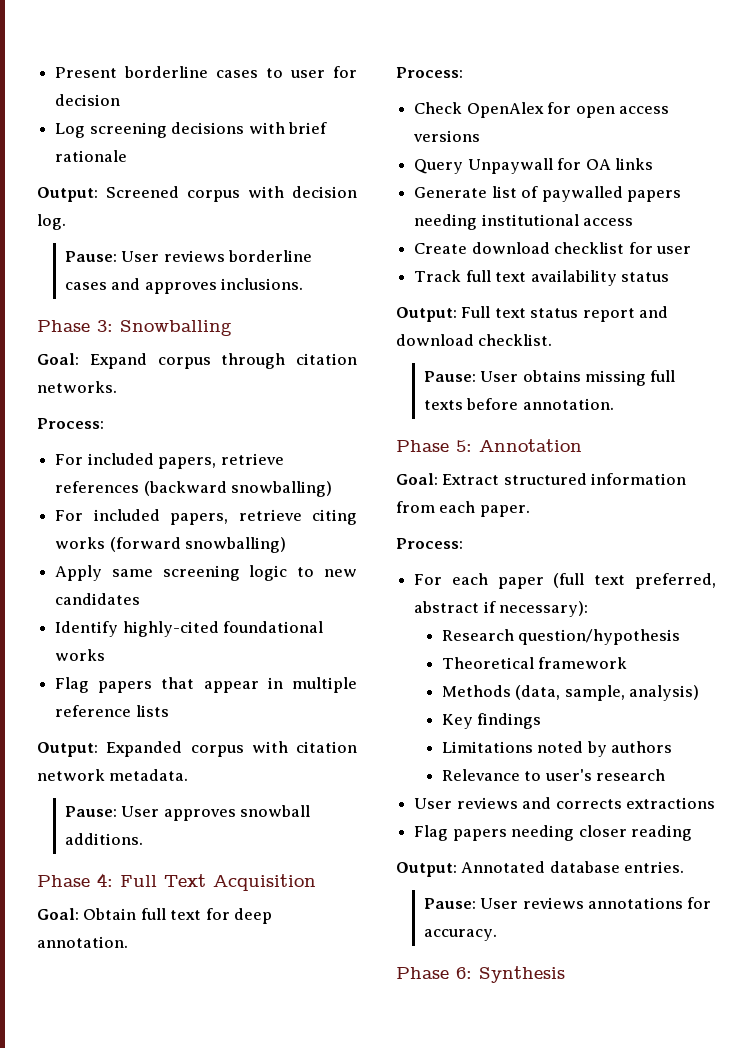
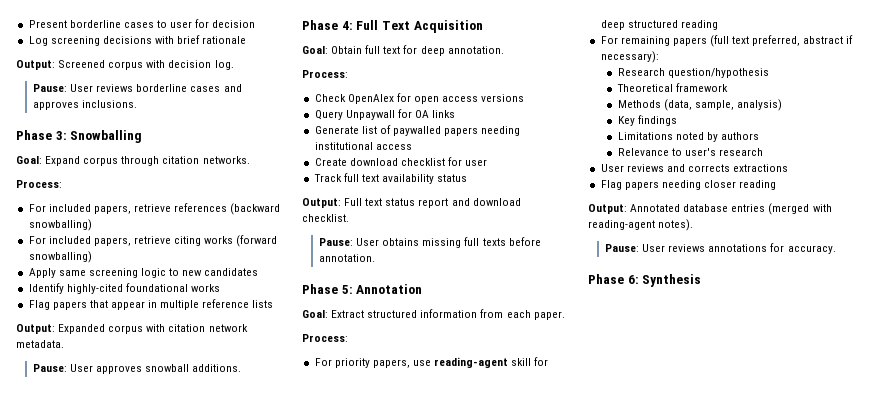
- For each paper (full text preferred, abstract if necessary):
+ For priority papers, use reading-agent skill for deep structured reading
+ For remaining papers (full text preferred, abstract if necessary):
- Output: Annotated database entries.
+ Output: Annotated database entries (merged with reading-agent notes).

